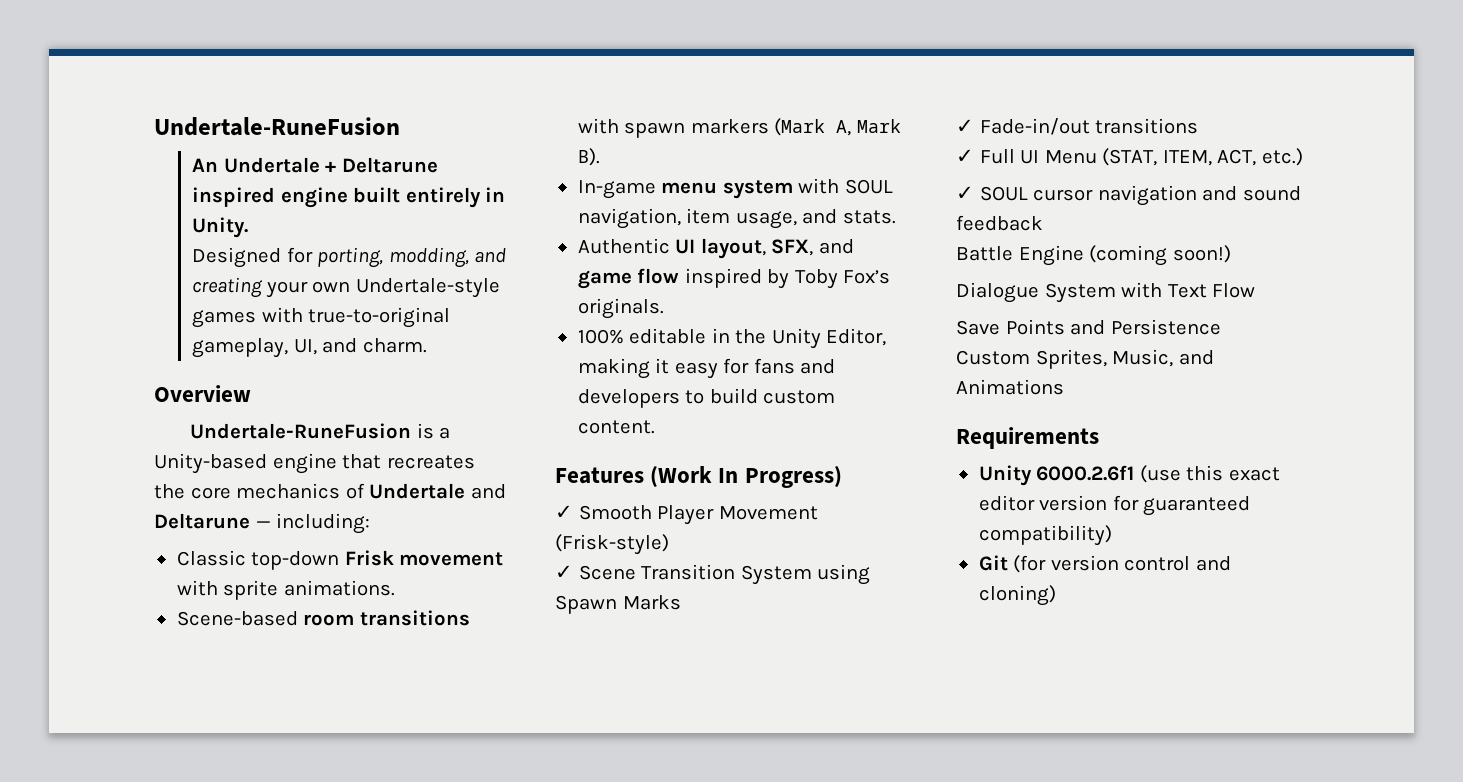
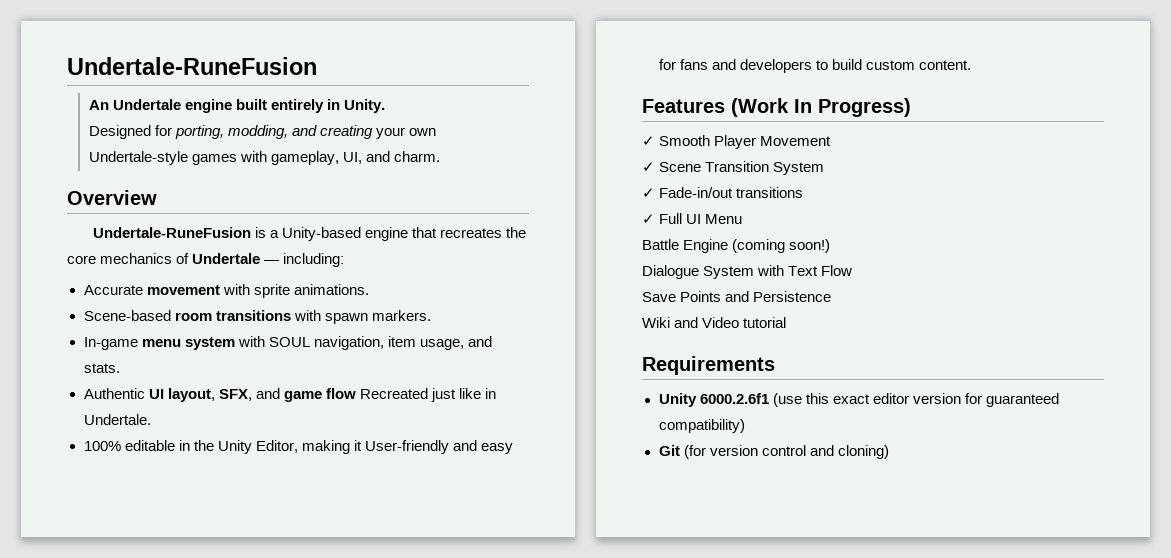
- An Undertale + Deltarune inspired engine built entirely in Unity.
+ An Undertale engine built entirely in Unity.
- Designed for porting, modding, and creating your own Undertale-style games with true-to-original gameplay, UI, and charm.
+ Designed for porting, modding, and creating your own Undertale-style games with gameplay, UI, and charm.
- Undertale-RuneFusion is a Unity-based engine that recreates the core mechanics of Undertale and Deltarune — including:
+ Undertale-RuneFusion is a Unity-based engine that recreates the core mechanics of Undertale — including:
- Classic top-down Frisk movement with sprite animations.
+ Accurate movement with sprite animations.
- Scene-based room transitions with spawn markers (Mark A, Mark B).
+ Scene-based room transitions with spawn markers.
- Authentic UI layout, SFX, and game flow inspired by Toby Fox’s originals.
+ Authentic UI layout, SFX, and game flow Recreated just like in Undertale.
- 100% editable in the Unity Editor, making it easy for fans and developers to build custom content.
+ 100% editable in the Unity Editor, making it User-friendly and easy for fans and developers to build custom content.
- ✓ Smooth Player Movement (Frisk-style)
+ ✓ Smooth Player Movement
- ✓ Scene Transition System using Spawn Marks
+ ✓ Scene Transition System
- ✓ Full UI Menu (STAT, ITEM, ACT, etc.)
- ✓ SOUL cursor navigation and sound feedback
+ ✓ Full UI Menu
- Custom Sprites, Music, and Animations
+ Wiki and Video tutorial

